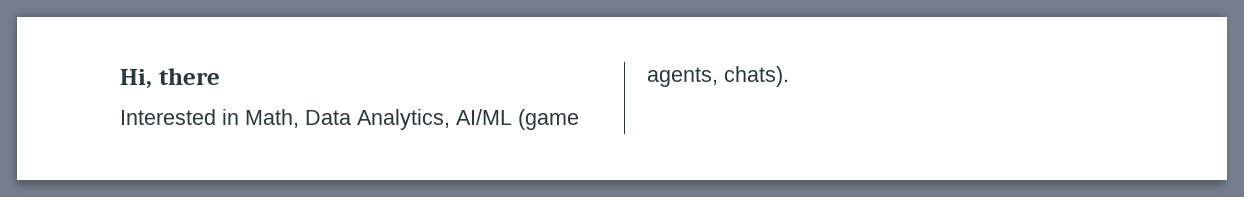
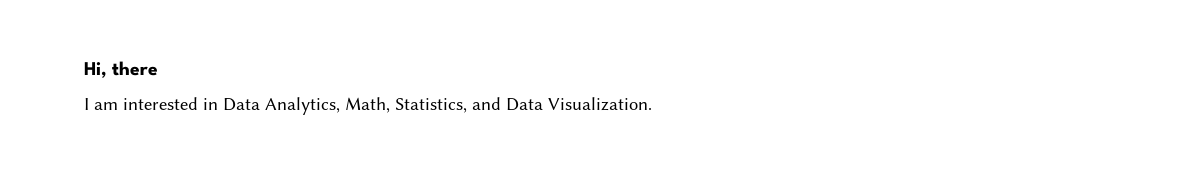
- Interested in Math, Data Analytics, AI/ML (game agents, chats).
+ I am interested in Data Analytics, Math, Statistics, and Data Visualization.

